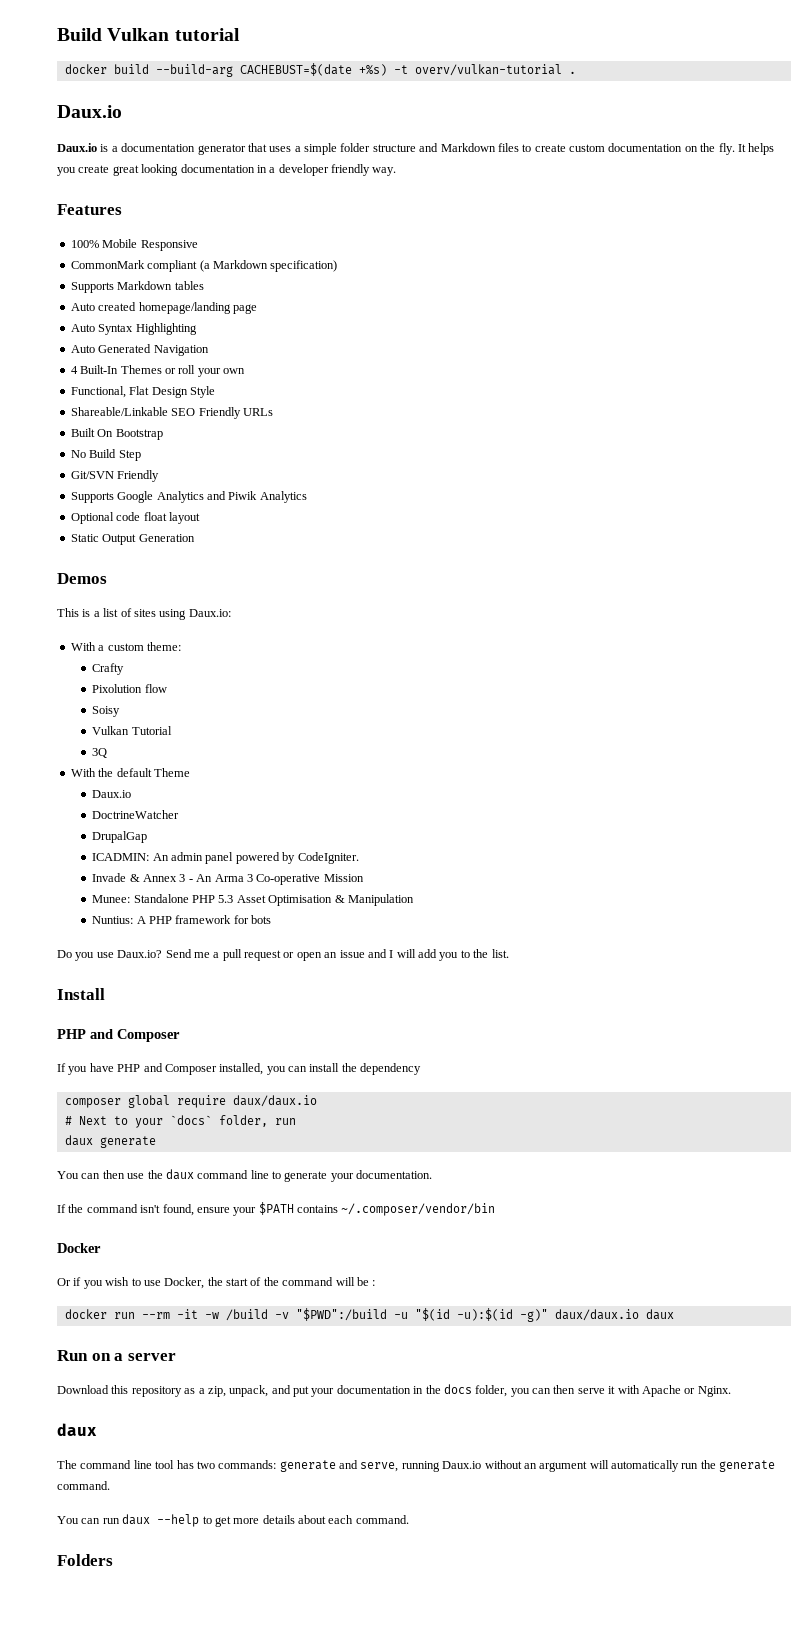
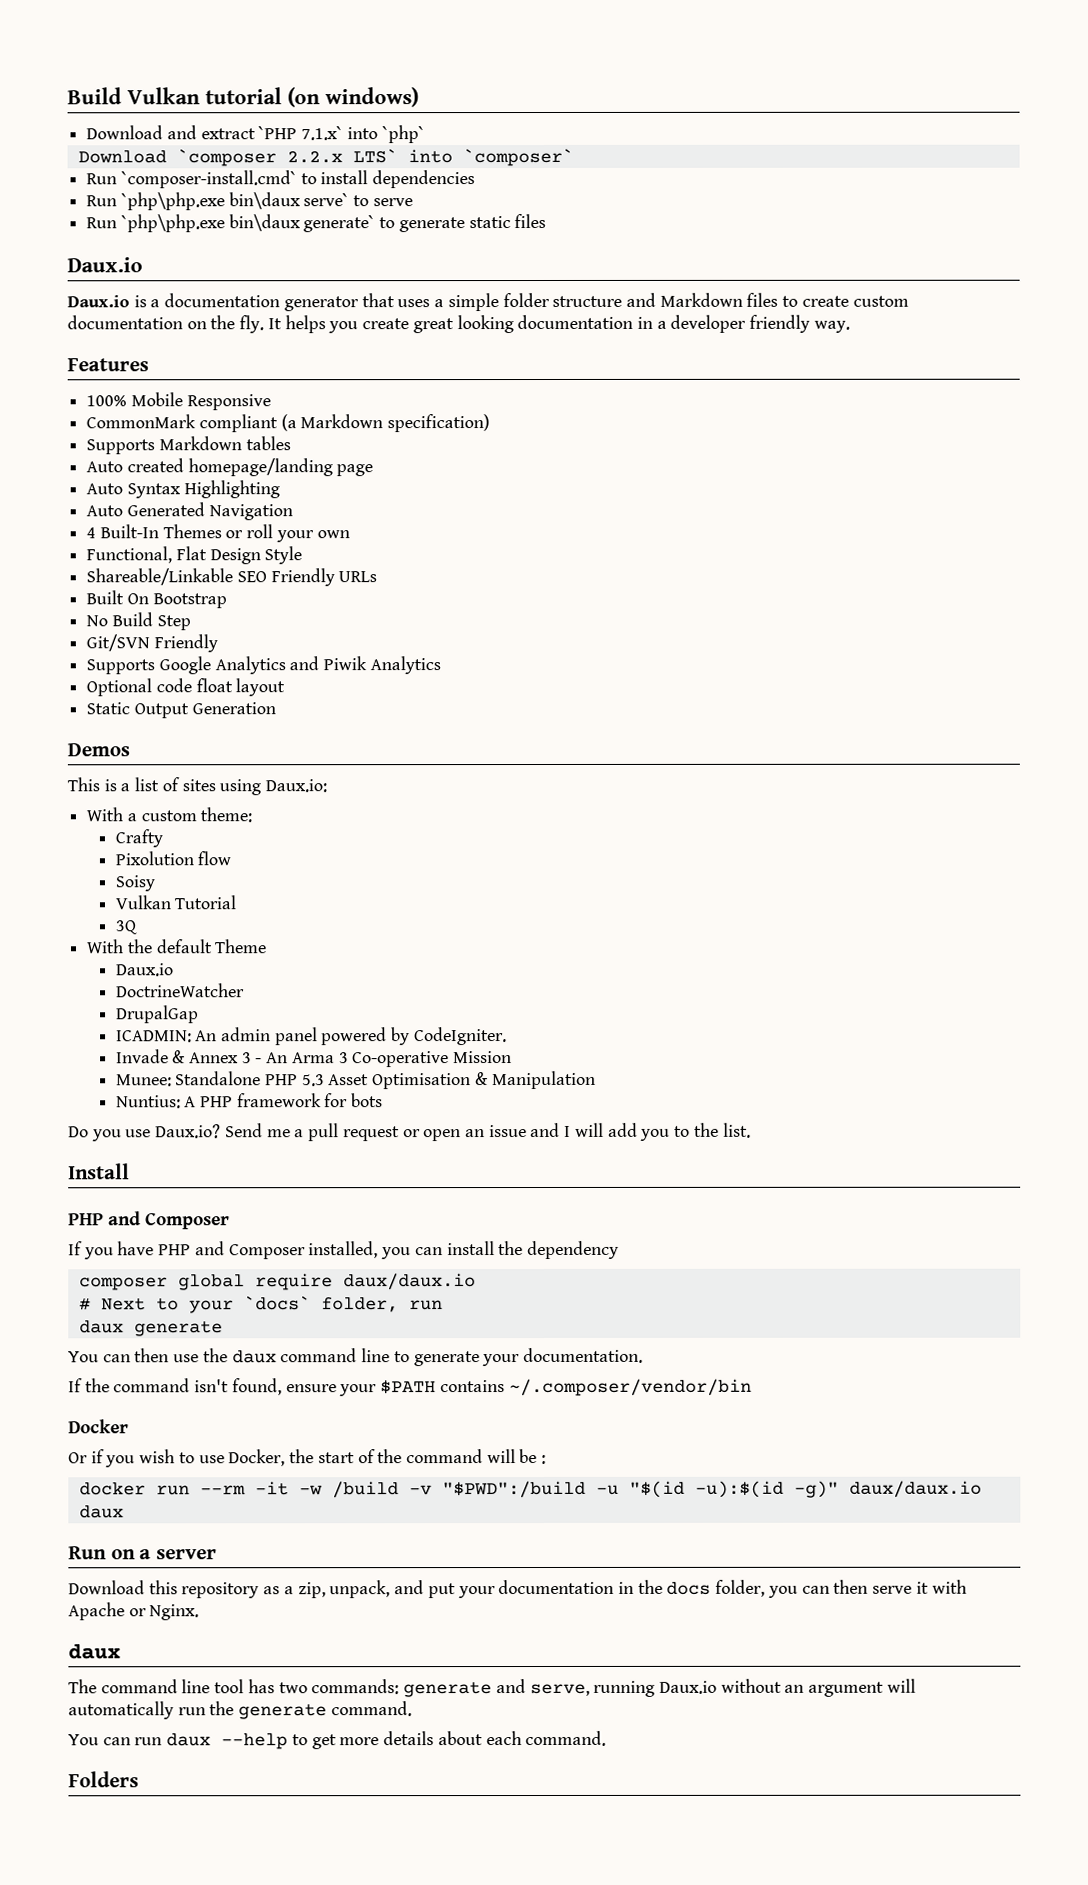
- Build Vulkan tutorial
- docker build --build-arg CACHEBUST=$(date +%s) -t overv/vulkan-tutorial .
+ Build Vulkan tutorial (on windows)
+ Download and extract `PHP 7.1.x` into `php`
+ Download `composer 2.2.x LTS` into `composer`
+ Run `composer-install.cmd` to install dependencies
+ Run `php\php.exe bin\daux serve` to serve
+ Run `php\php.exe bin\daux generate` to generate static files

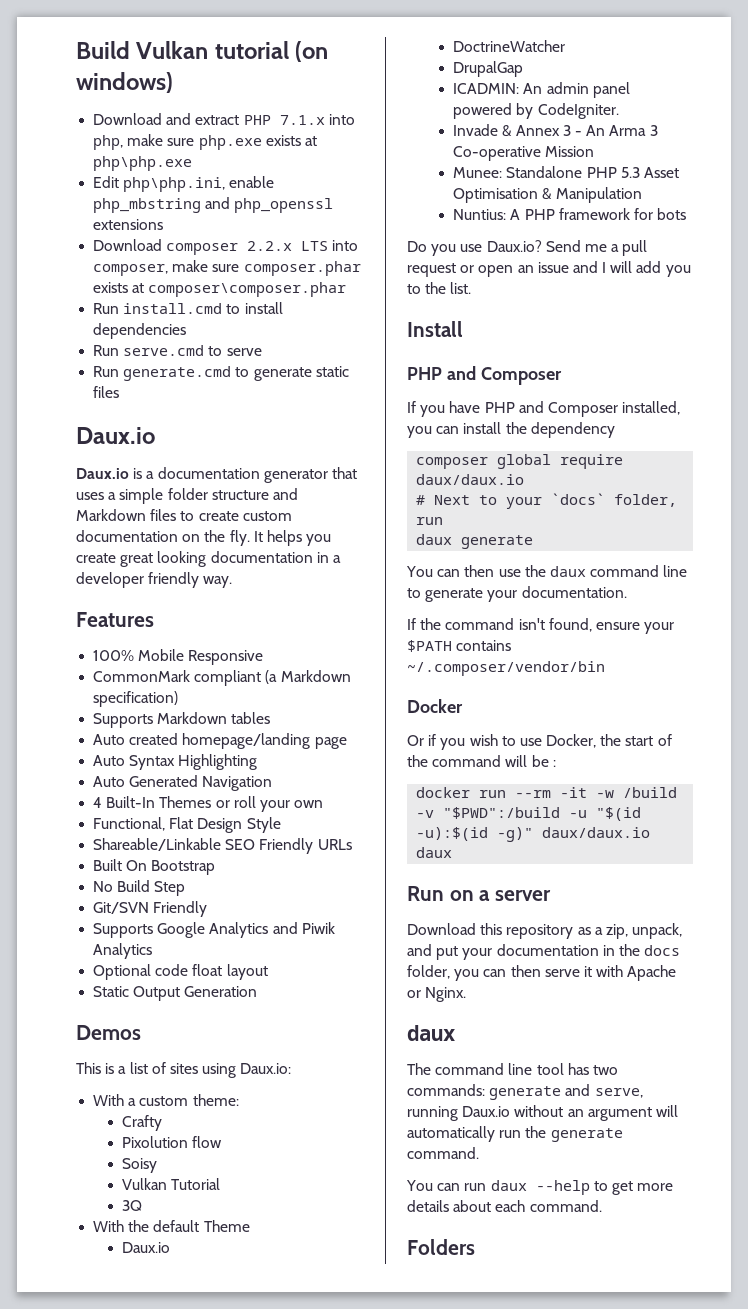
- Download and extract `PHP 7.1.x` into `php`
- Download `composer 2.2.x LTS` into `composer`
- Run `composer-install.cmd` to install dependencies
+ Download and extract PHP 7.1.x into php, make sure php.exe exists at php\php.exe
+ Edit php\php.ini, enable php_mbstring and php_openssl extensions
+ Download composer 2.2.x LTS into composer, make sure composer.phar exists at composer\composer.phar
+ Run install.cmd to install dependencies
- Run `php\php.exe bin\daux serve` to serve
+ Run serve.cmd to serve
- Run `php\php.exe bin\daux generate` to generate static files
+ Run generate.cmd to generate static files

